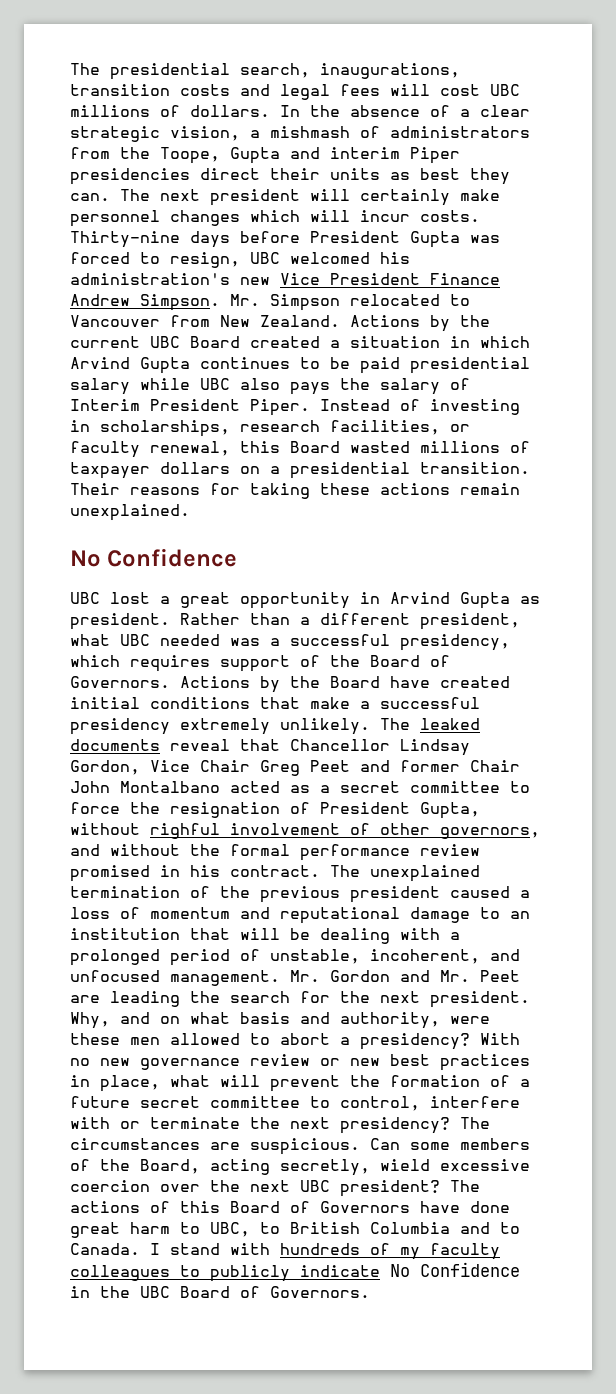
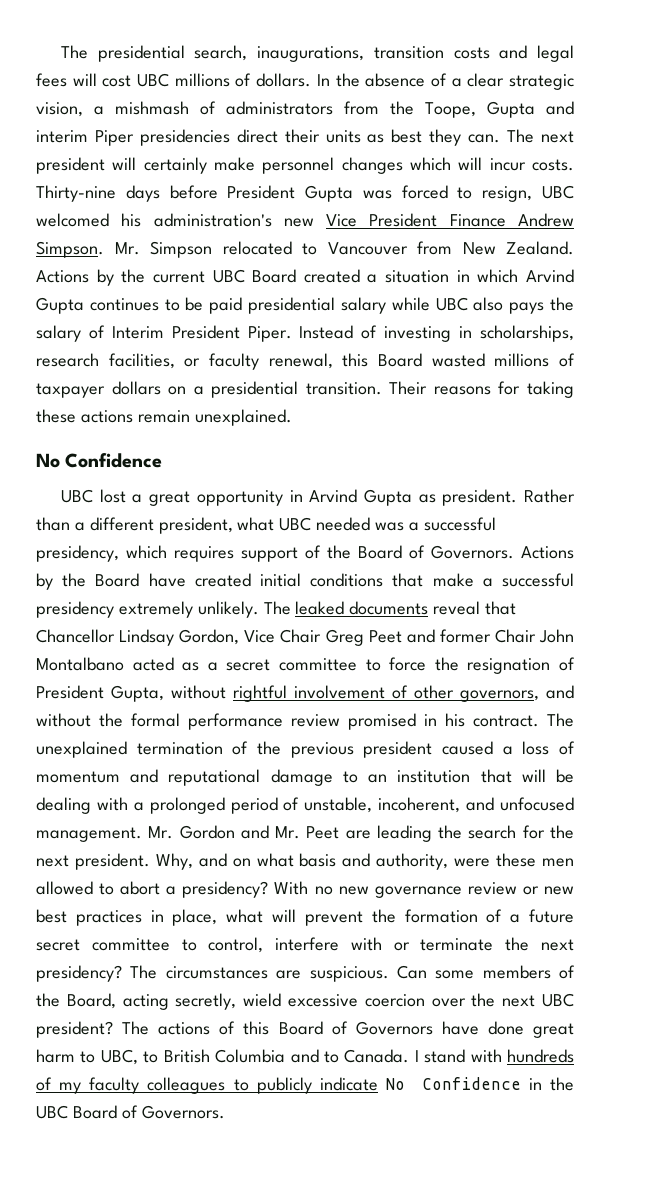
- The leaked documents reveal that Chancellor Lindsay Gordon, Vice Chair Greg Peet and former Chair John Montalbano acted as a secret committee to force the resignation of President Gupta, without righful involvement of other governors, and without the formal performance review promised in his contract.
+ The leaked documents reveal that Chancellor Lindsay Gordon, Vice Chair Greg Peet and former Chair John Montalbano acted as a secret committee to force the resignation of President Gupta, without rightful involvement of other governors, and without the formal performance review promised in his contract.

